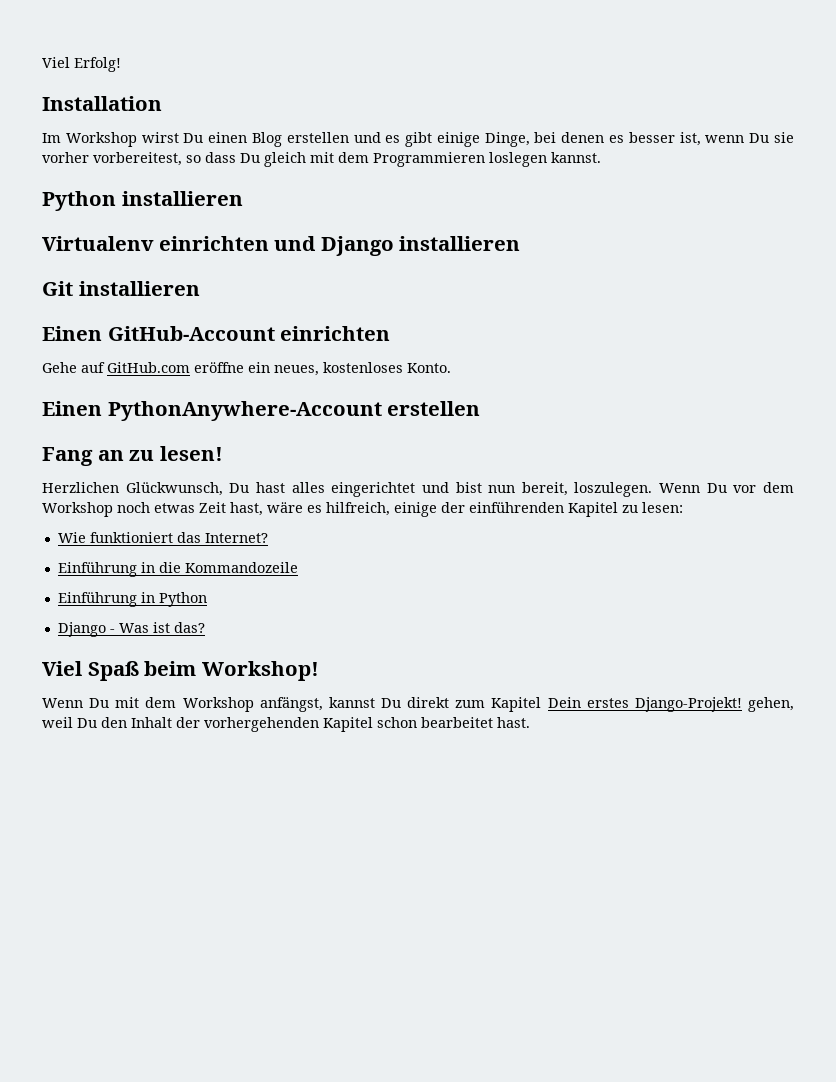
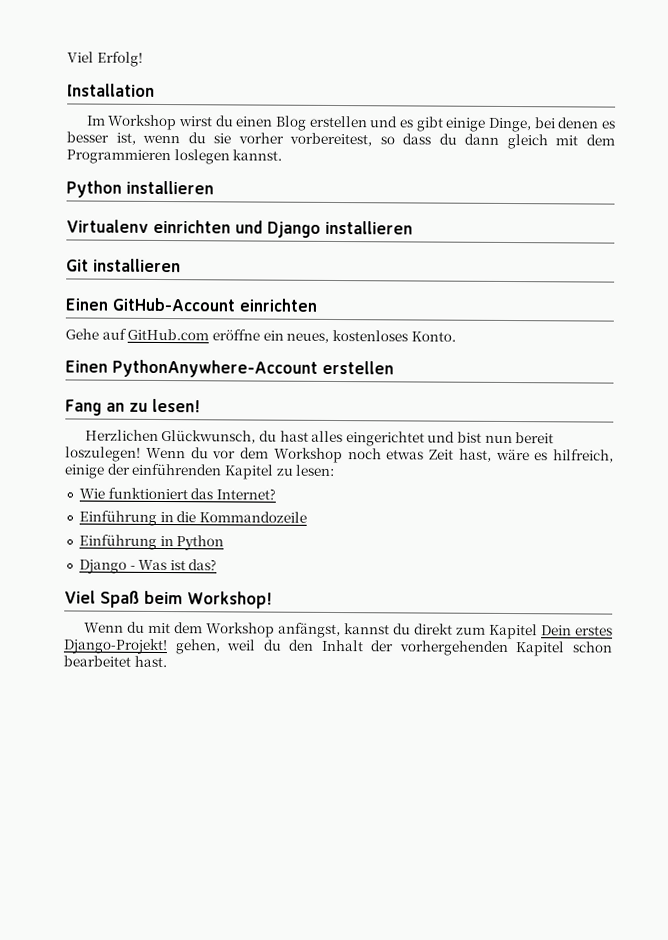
- Im Workshop wirst Du einen Blog erstellen und es gibt einige Dinge, bei denen es besser ist, wenn Du sie vorher vorbereitest, so dass Du gleich mit dem Programmieren loslegen kannst.
+ Im Workshop wirst du einen Blog erstellen und es gibt einige Dinge, bei denen es besser ist, wenn du sie vorher vorbereitest, so dass du dann gleich mit dem Programmieren loslegen kannst.
- Herzlichen Glückwunsch, Du hast alles eingerichtet und bist nun bereit, loszulegen. Wenn Du vor dem Workshop noch etwas Zeit hast, wäre es hilfreich, einige der einführenden Kapitel zu lesen:
+ Herzlichen Glückwunsch, du hast alles eingerichtet und bist nun bereit loszulegen! Wenn du vor dem Workshop noch etwas Zeit hast, wäre es hilfreich, einige der einführenden Kapitel zu lesen:
- Wenn Du mit dem Workshop anfängst, kannst Du direkt zum Kapitel Dein erstes Django-Projekt! gehen, weil Du den Inhalt der vorhergehenden Kapitel schon bearbeitet hast.
+ Wenn du mit dem Workshop anfängst, kannst du direkt zum Kapitel Dein erstes Django-Projekt! gehen, weil du den Inhalt der vorhergehenden Kapitel schon bearbeitet hast.

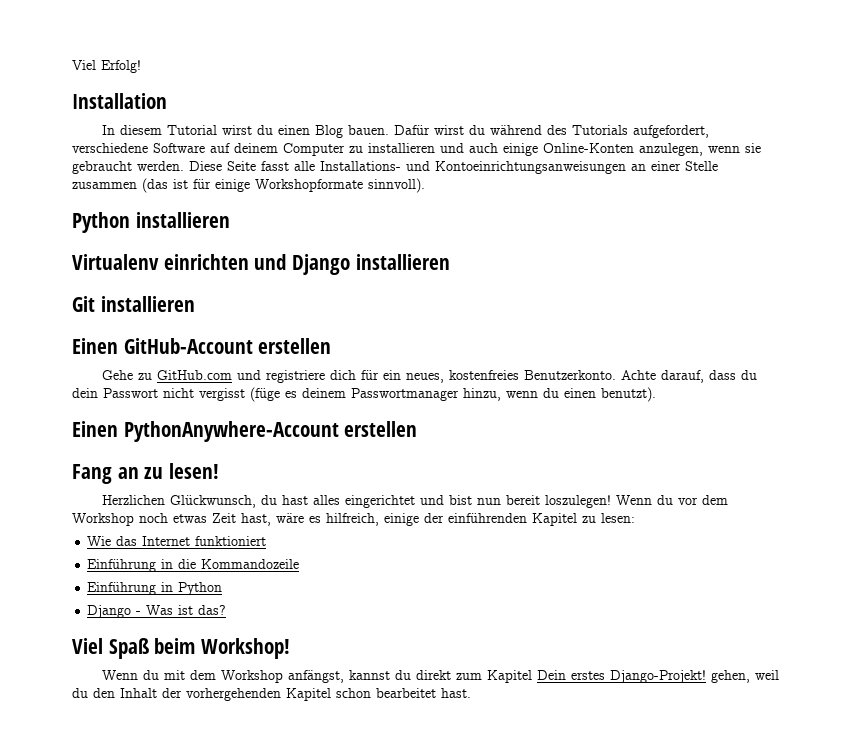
- Im Workshop wirst du einen Blog erstellen und es gibt einige Dinge, bei denen es besser ist, wenn du sie vorher vorbereitest, so dass du dann gleich mit dem Programmieren loslegen kannst.
+ In diesem Tutorial wirst du einen Blog bauen. Dafür wirst du während des Tutorials aufgefordert, verschiedene Software auf deinem Computer zu installieren und auch einige Online-Konten anzulegen, wenn sie gebraucht werden. Diese Seite fasst alle Installations- und Kontoeinrichtungsanweisungen an einer Stelle zusammen (das ist für einige Workshopformate sinnvoll).
- Einen GitHub-Account einrichten
+ Einen GitHub-Account erstellen
- Gehe auf GitHub.com eröffne ein neues, kostenloses Konto.
+ Gehe zu GitHub.com und registriere dich für ein neues, kostenfreies Benutzerkonto. Achte darauf, dass du dein Passwort nicht vergisst (füge es deinem Passwortmanager hinzu, wenn du einen benutzt).
- Wie funktioniert das Internet?
+ Wie das Internet funktioniert

